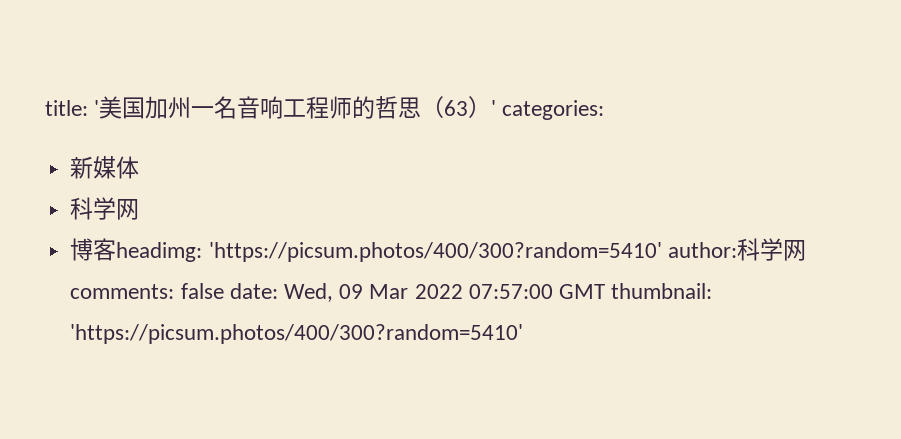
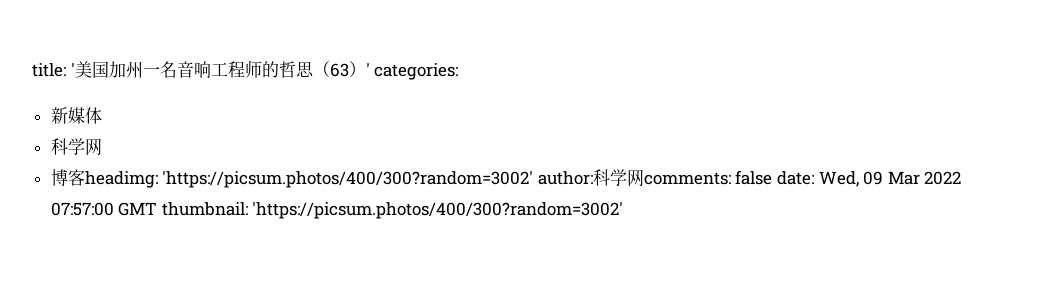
- 博客headimg: 'https://picsum.photos/400/300?random=5410' author:科学网comments: false date: Wed, 09 Mar 2022 07:57:00 GMT thumbnail: 'https://picsum.photos/400/300?random=5410'
+ 博客headimg: 'https://picsum.photos/400/300?random=3002' author:科学网comments: false date: Wed, 09 Mar 2022 07:57:00 GMT thumbnail: 'https://picsum.photos/400/300?random=3002'

